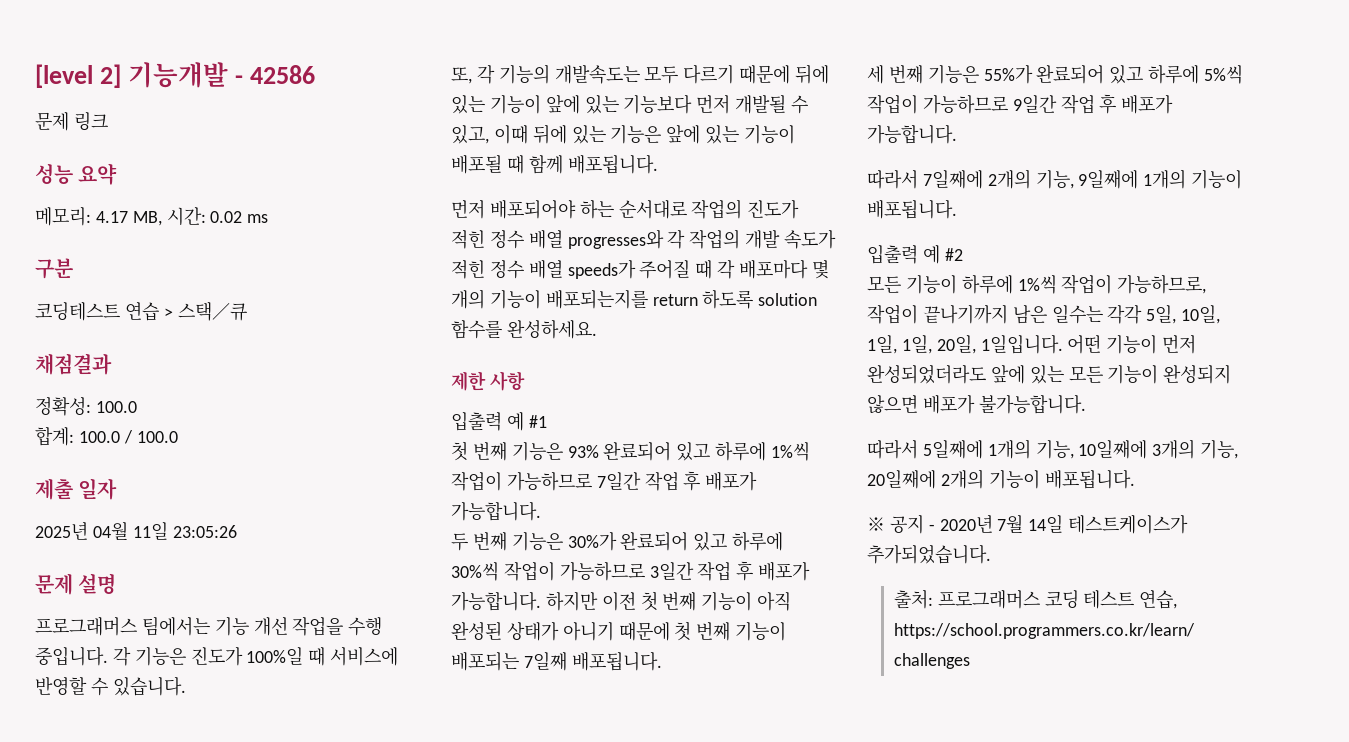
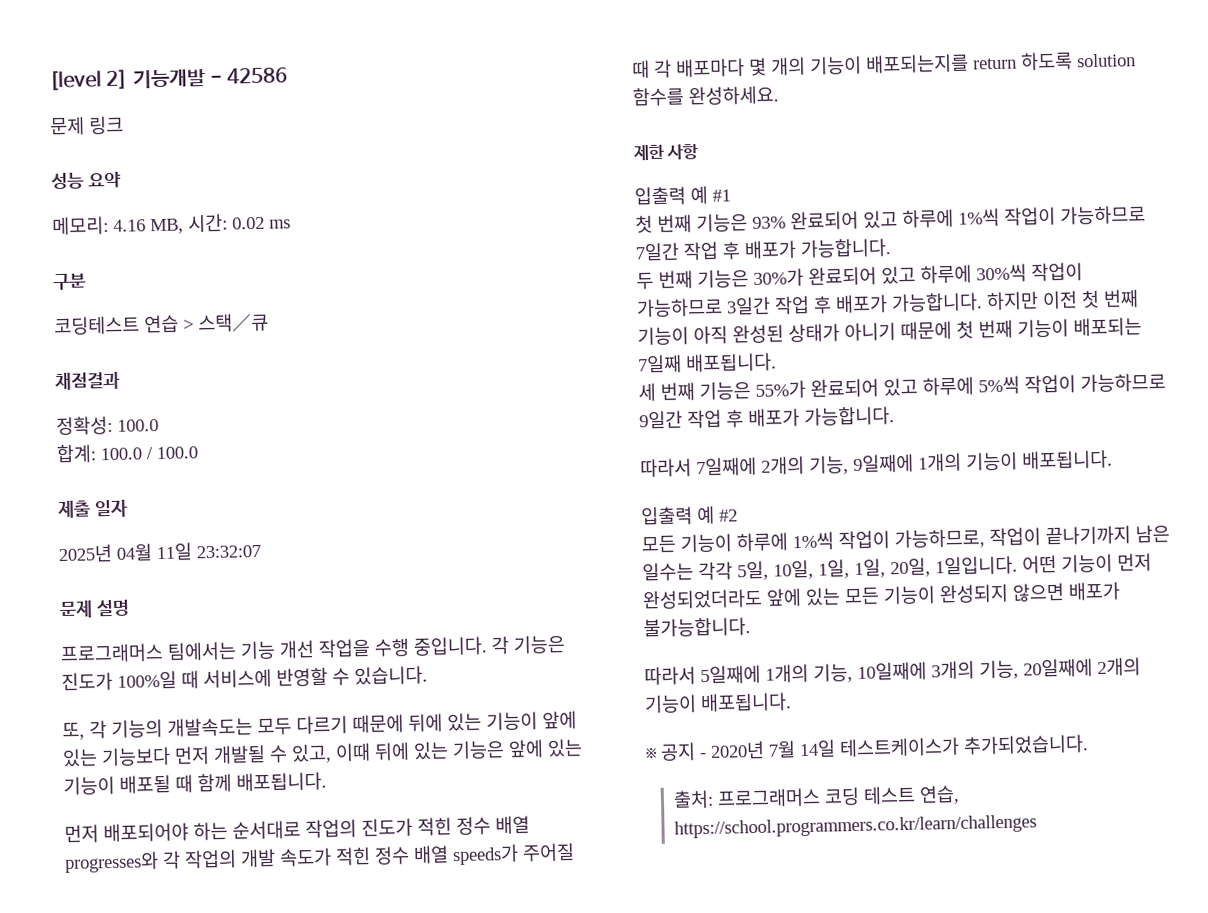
- 메모리: 4.17 MB, 시간: 0.02 ms
+ 메모리: 4.16 MB, 시간: 0.02 ms
- 2025년 04월 11일 23:05:26
+ 2025년 04월 11일 23:32:07

